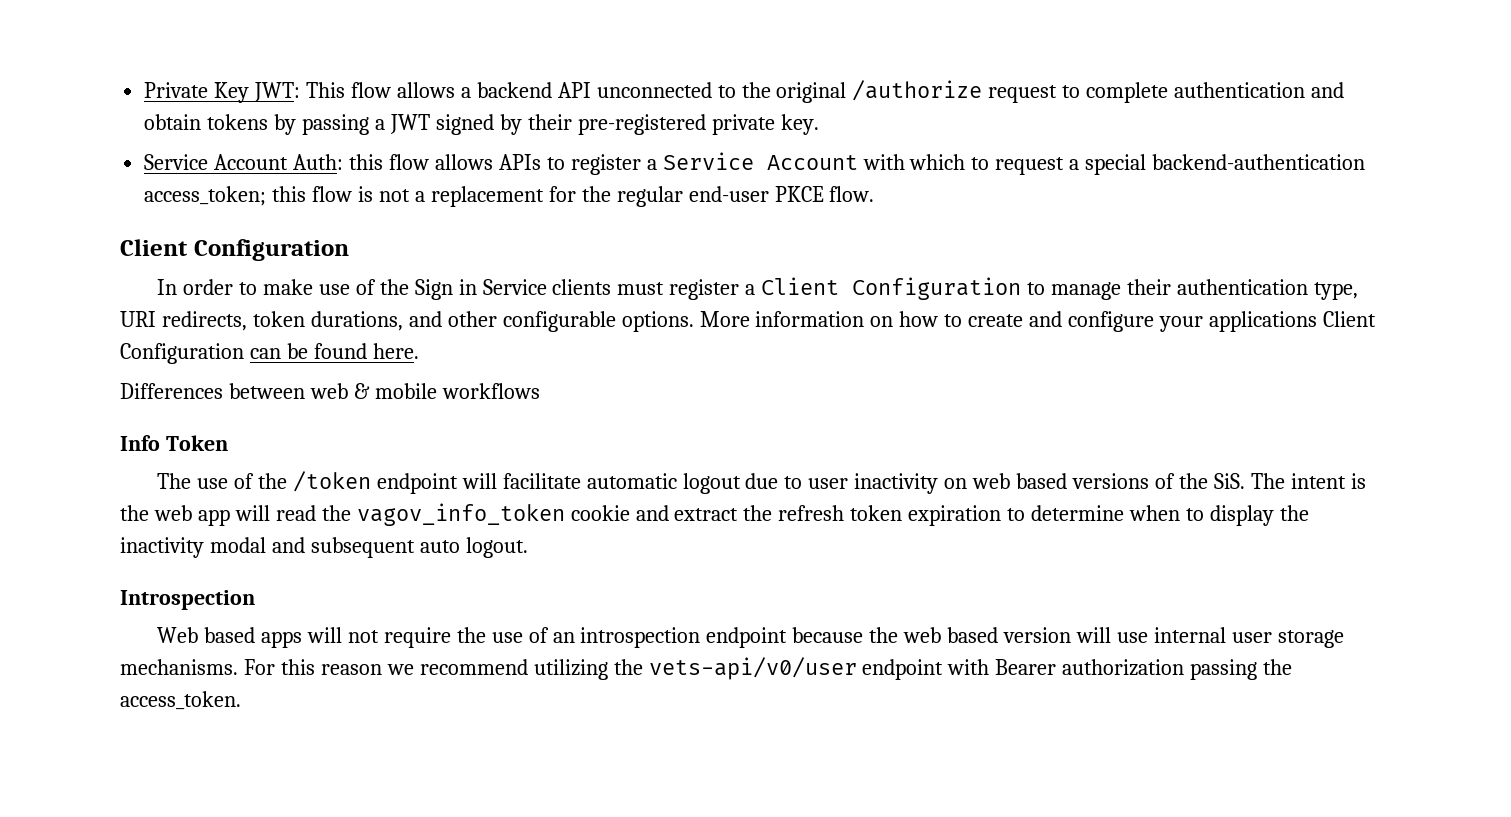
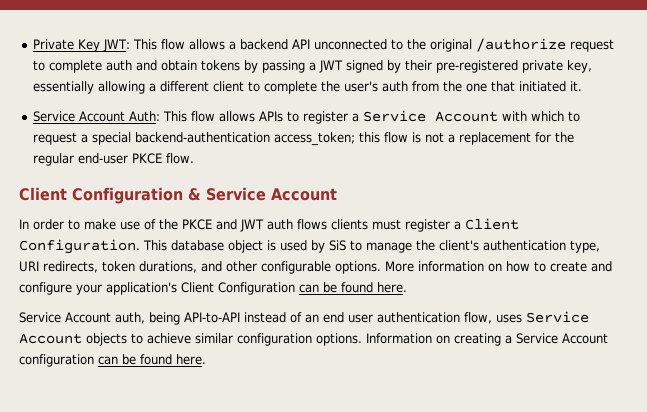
- Private Key JWT: This flow allows a backend API unconnected to the original /authorize request to complete authentication and obtain tokens by passing a JWT signed by their pre-registered private key.
+ Private Key JWT: This flow allows a backend API unconnected to the original /authorize request to complete auth and obtain tokens by passing a JWT signed by their pre-registered private key, essentially allowing a different client to complete the user's auth from the one that initiated it.
- Service Account Auth: this flow allows APIs to register a Service Account with which to request a special backend-authentication access_token; this flow is not a replacement for the regular end-user PKCE flow.
- Client Configuration
+ Service Account Auth: This flow allows APIs to register a Service Account with which to request a special backend-authentication access_token; this flow is not a replacement for the regular end-user PKCE flow.
+ Client Configuration & Service Account
- In order to make use of the Sign in Service clients must register a Client Configuration to manage their authentication type, URI redirects, token durations, and other configurable options.
+ In order to make use of the PKCE and JWT auth flows clients must register a Client Configuration. This database object is used by SiS to manage the client's authentication type, URI redirects, token durations, and other configurable options.
- More information on how to create and configure your applications Client Configuration can be found here.
+ More information on how to create and configure your application's Client Configuration can be found here.
- Differences between web & mobile workflows
- Info Token
- The use of the /token endpoint will facilitate automatic logout due to user inactivity on web based versions of the SiS. The intent is the web app will read the vagov_info_token cookie and extract the refresh token expiration to determine when to display the inactivity modal and subsequent auto logout.
- Introspection
- Web based apps will not require the use of an introspection endpoint because the web based version will use internal user storage mechanisms. For this reason we recommend utilizing the vets-api/v0/user endpoint with Bearer authorization passing the access_token.
+ Service Account auth, being API-to-API instead of an end user authentication flow, uses Service Account objects to achieve similar configuration options. Information on creating a Service Account configuration can be found here.

